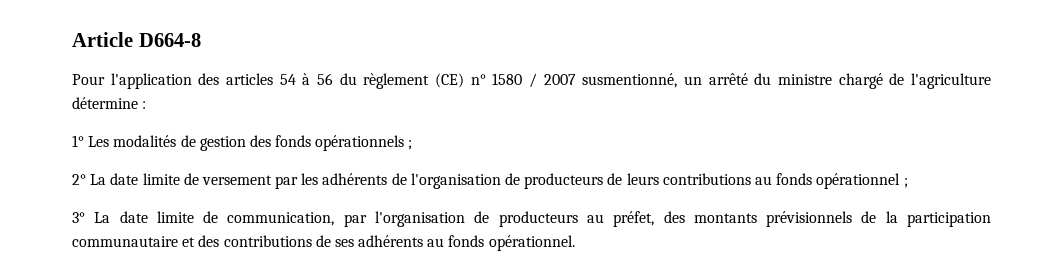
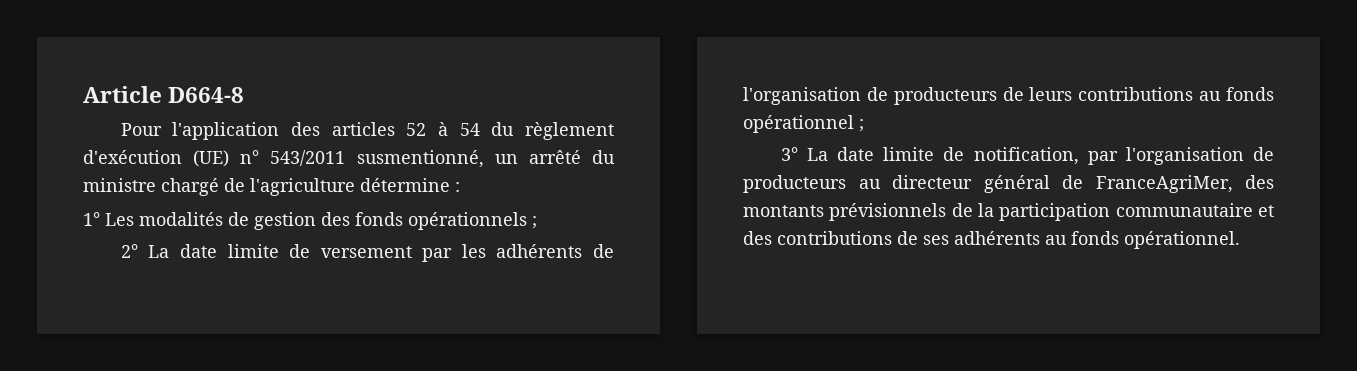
- Pour l'application des articles 54 à 56 du règlement (CE) n° 1580 / 2007 susmentionné, un arrêté du ministre chargé de l'agriculture détermine :
+ Pour l'application des articles 52 à 54 du règlement d'exécution (UE) n° 543/2011 susmentionné, un arrêté du ministre chargé de l'agriculture détermine :
- 3° La date limite de communication, par l'organisation de producteurs au préfet, des montants prévisionnels de la participation communautaire et des contributions de ses adhérents au fonds opérationnel.
+ 3° La date limite de notification, par l'organisation de producteurs au directeur général de FranceAgriMer, des montants prévisionnels de la participation communautaire et des contributions de ses adhérents au fonds opérationnel.

